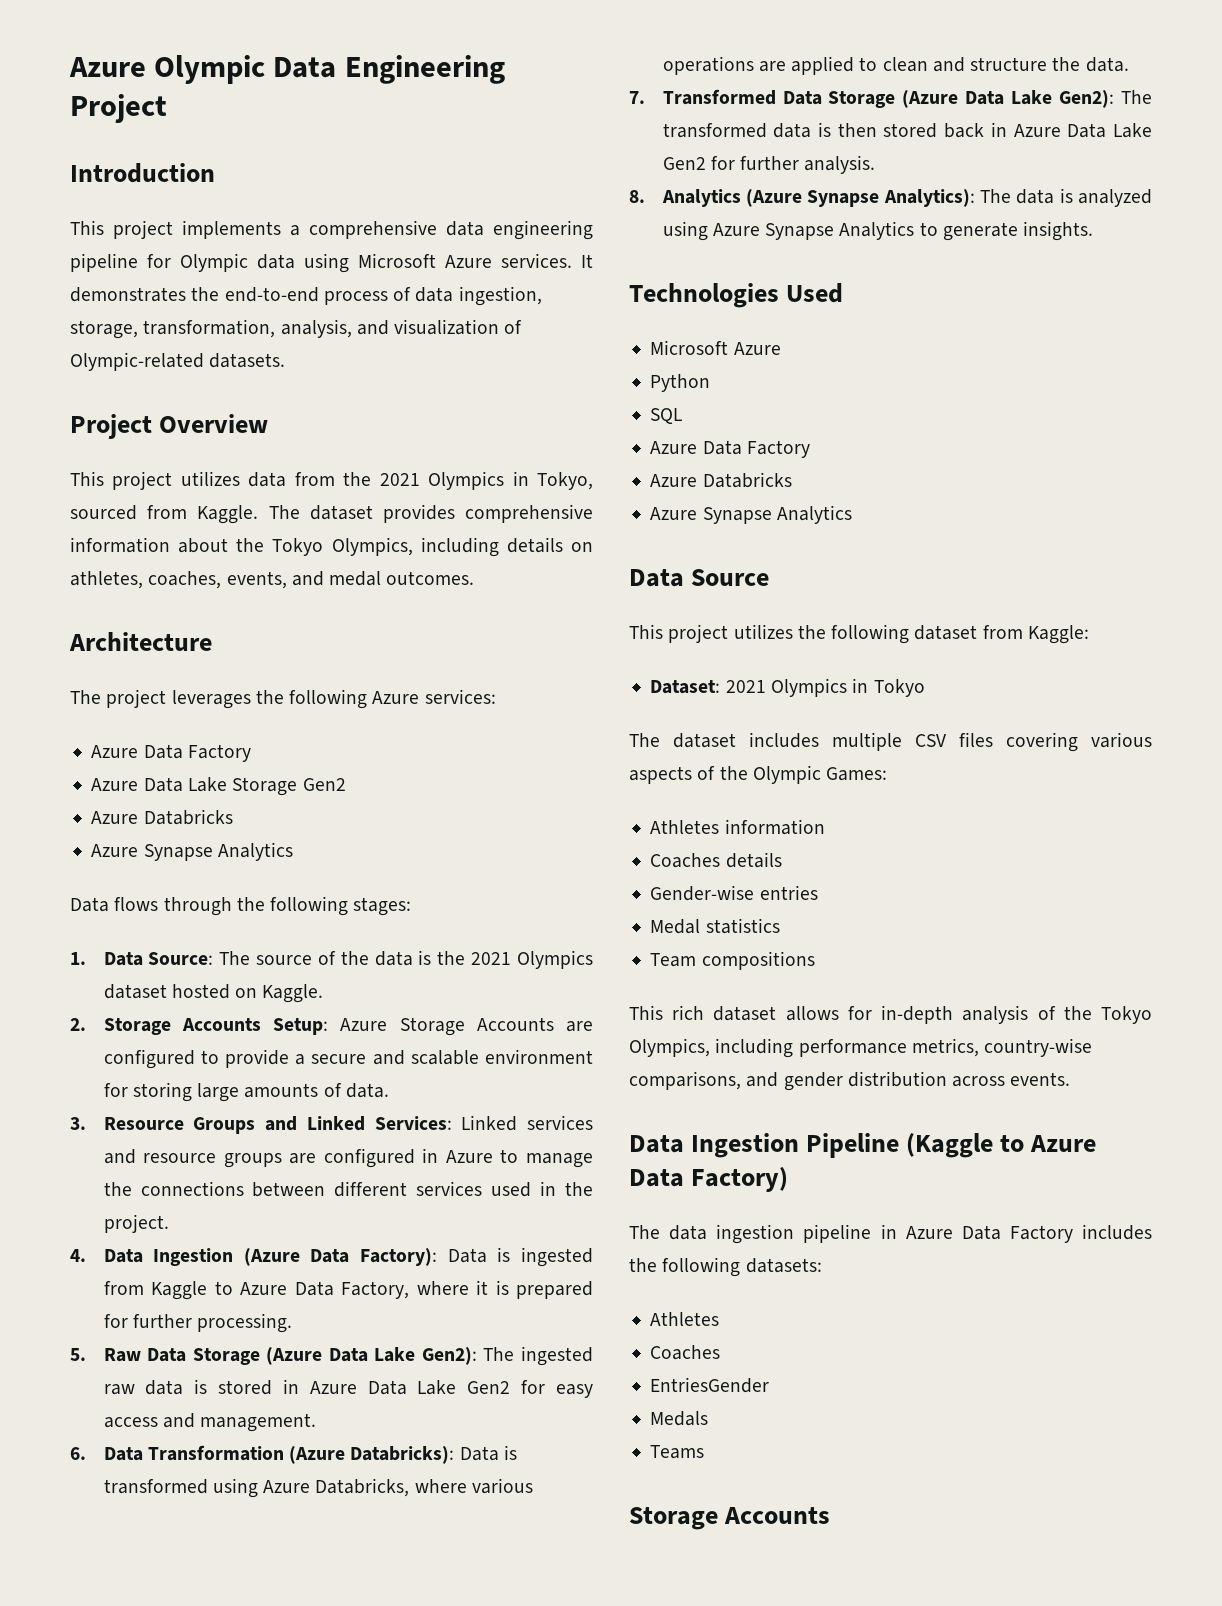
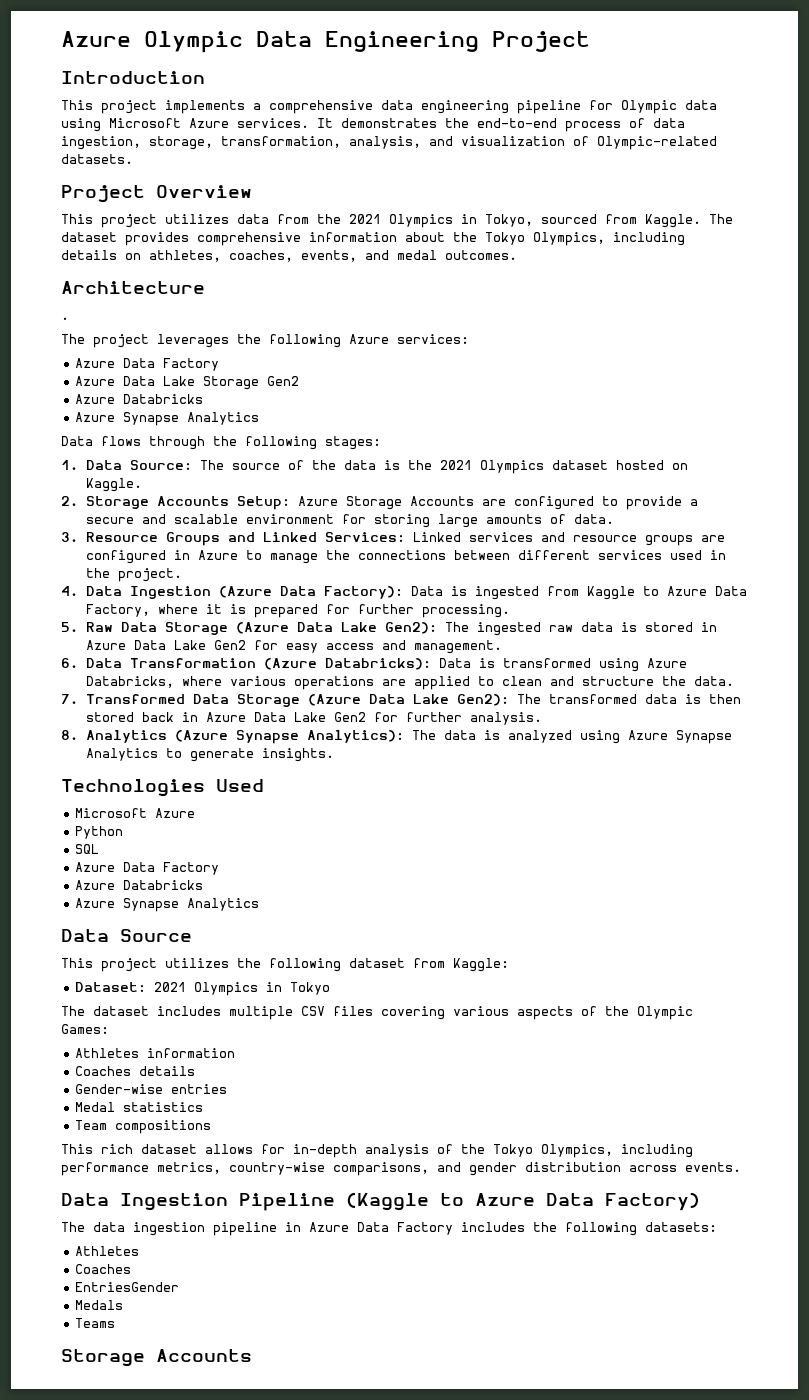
+ .

